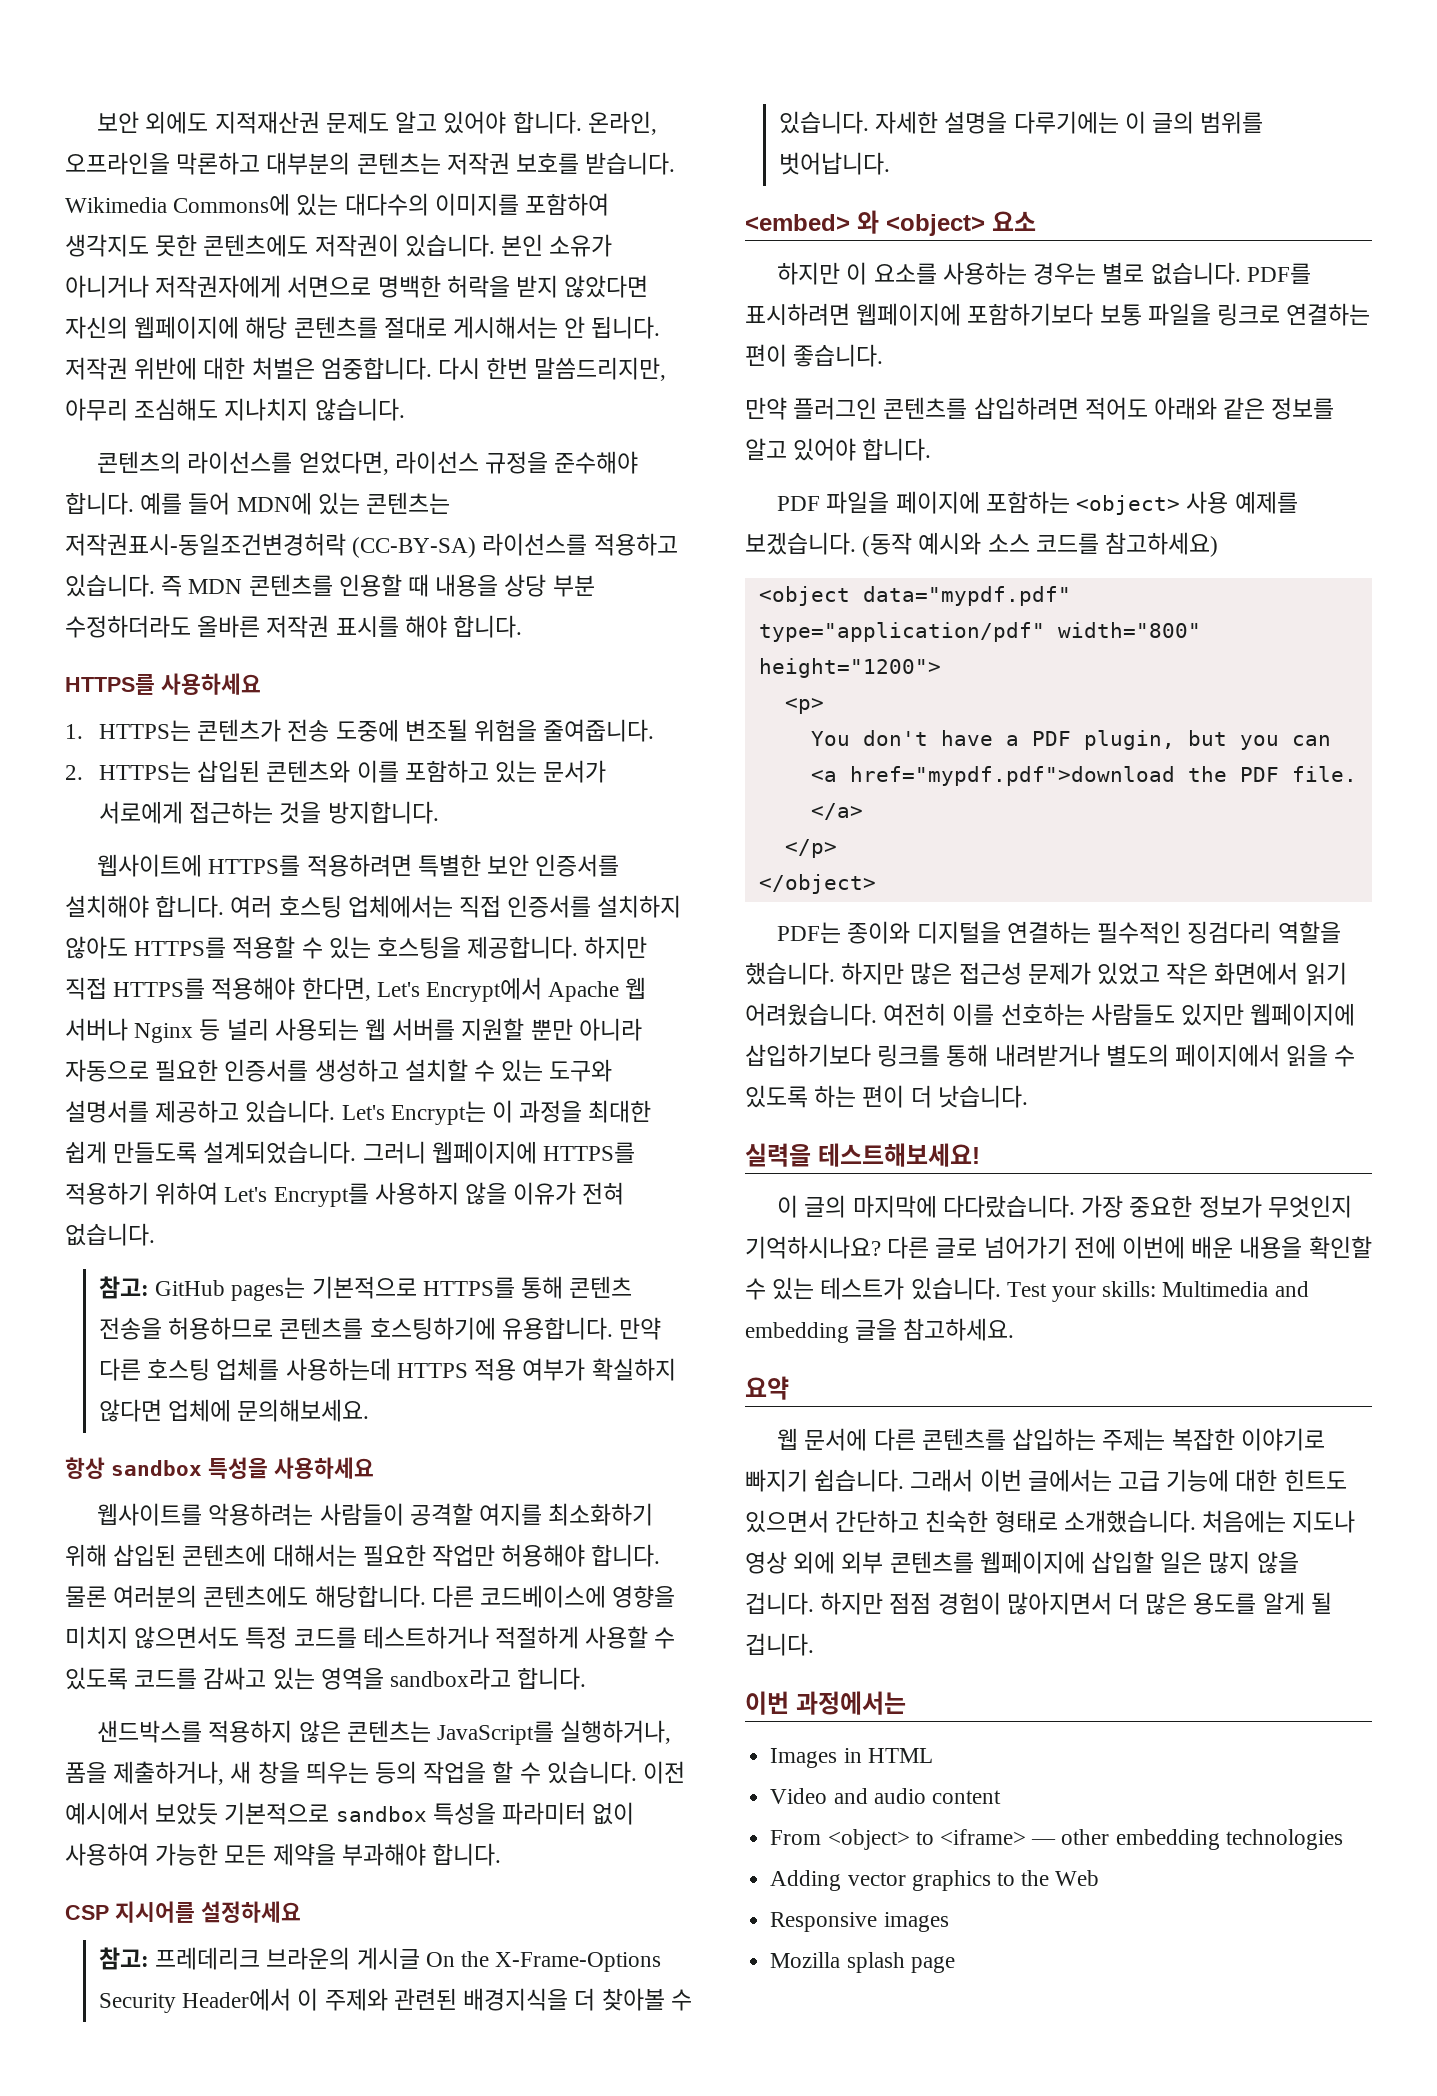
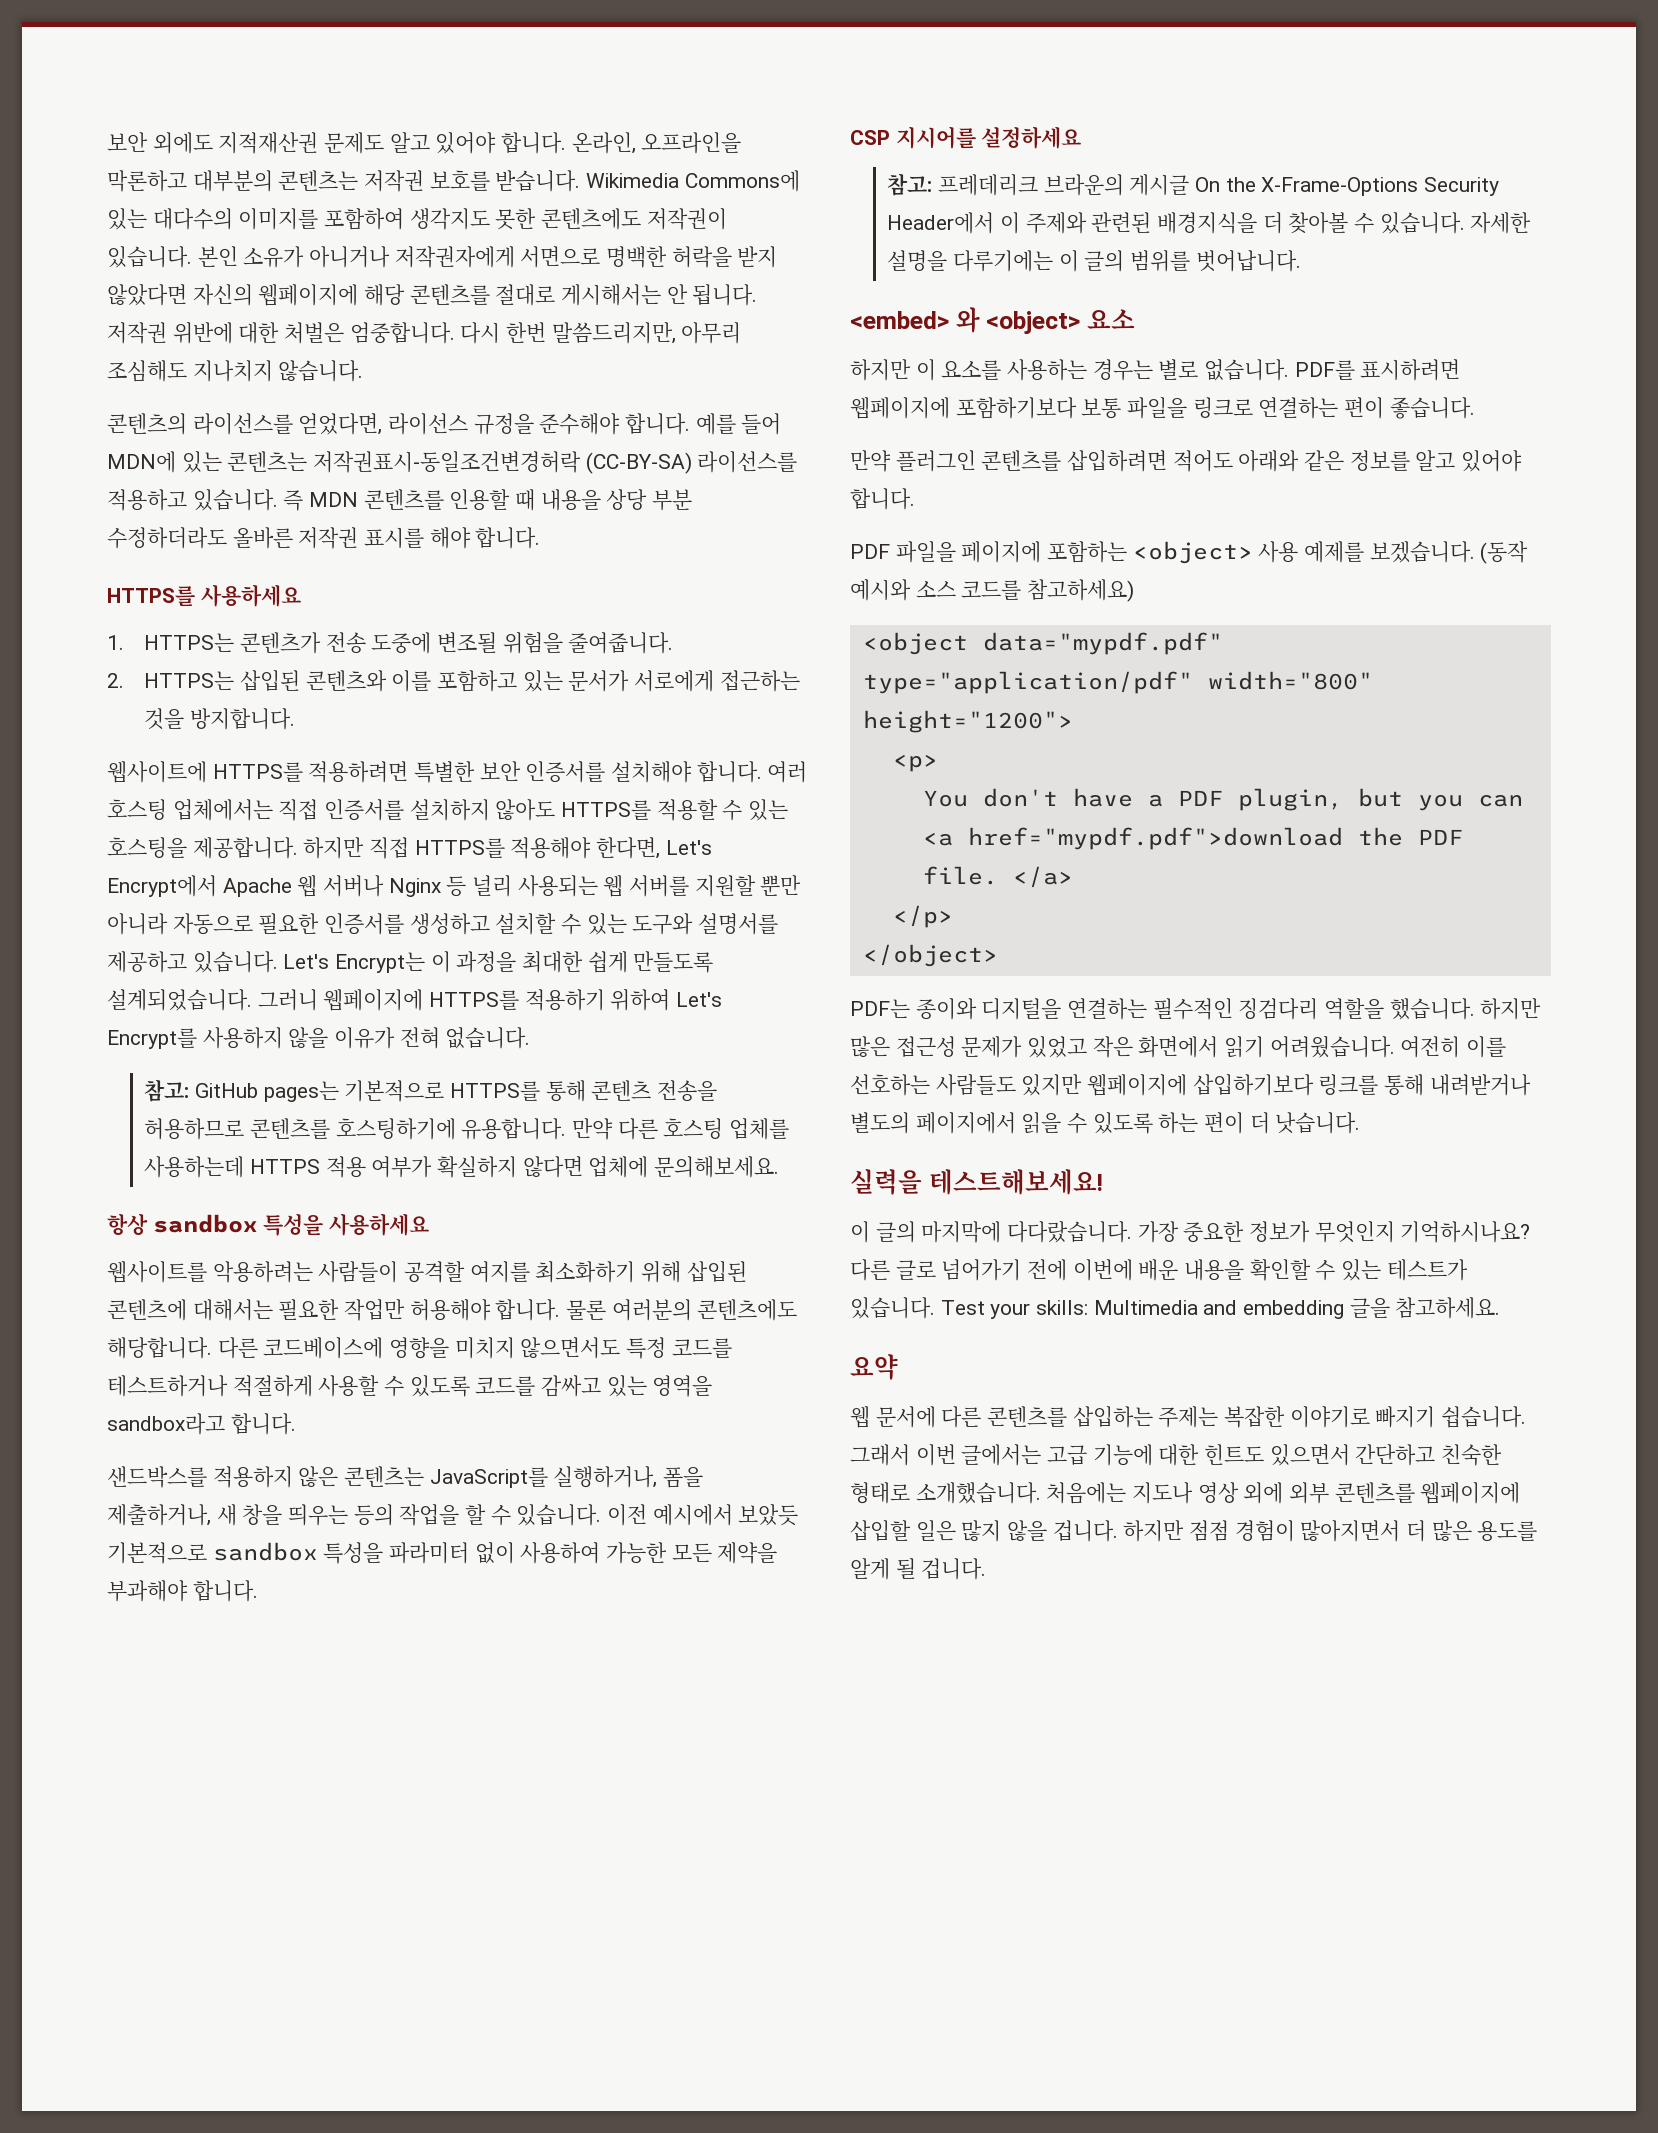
- 이번 과정에서는
- Images in HTML
- Video and audio content
- From <object> to <iframe> — other embedding technologies
- Adding vector graphics to the Web
- Responsive images
- Mozilla splash page

